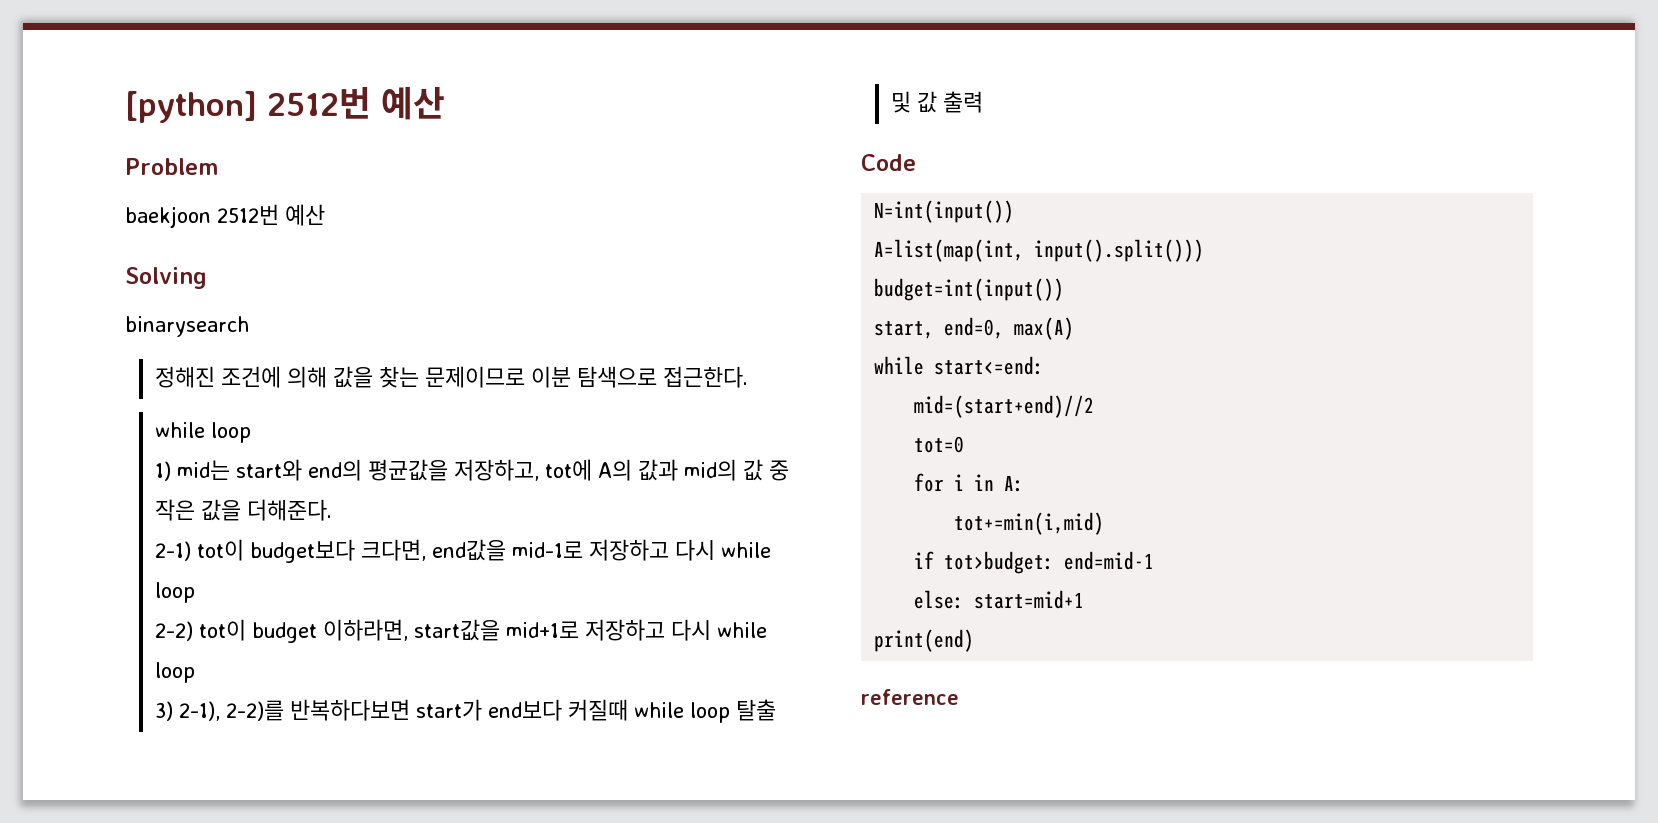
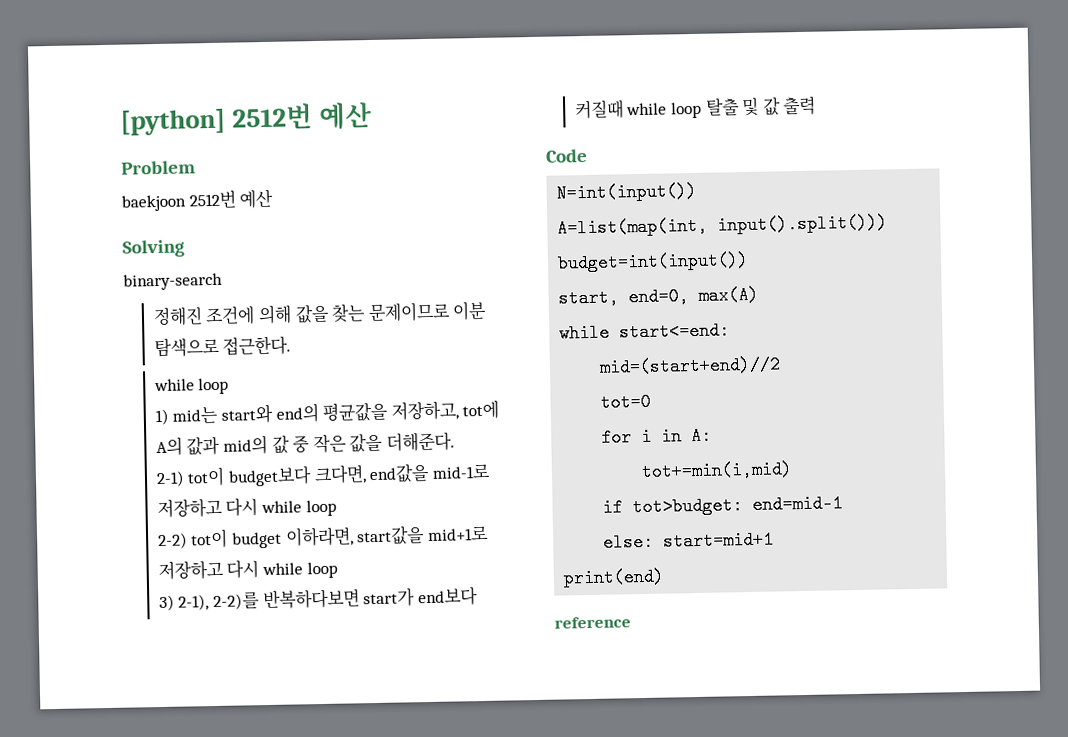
- binarysearch
+ binary-search

